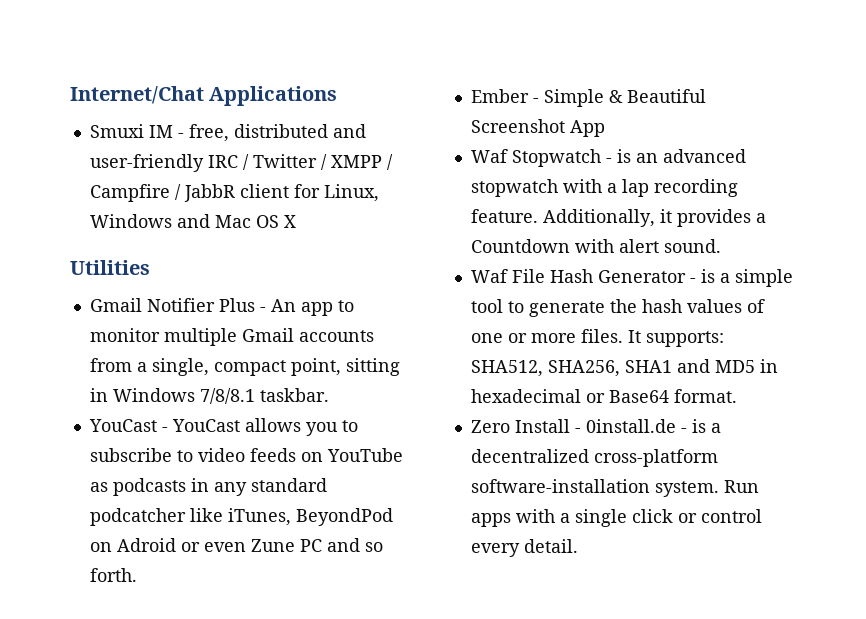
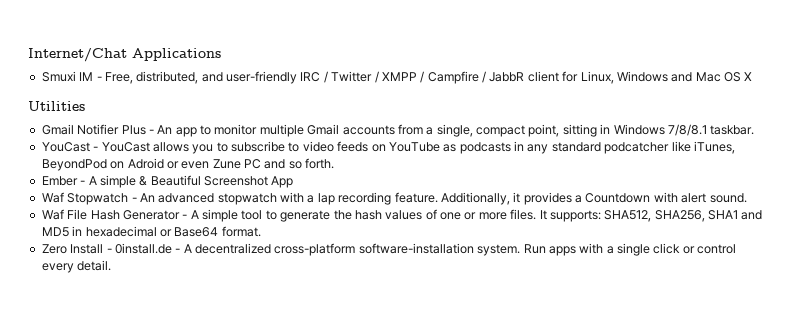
- Smuxi IM - free, distributed and user-friendly IRC / Twitter / XMPP / Campfire / JabbR client for Linux, Windows and Mac OS X
+ Smuxi IM - Free, distributed, and user-friendly IRC / Twitter / XMPP / Campfire / JabbR client for Linux, Windows and Mac OS X
- Ember - Simple & Beautiful Screenshot App
+ Ember - A simple & Beautiful Screenshot App
- Waf Stopwatch - is an advanced stopwatch with a lap recording feature.
+ Waf Stopwatch - An advanced stopwatch with a lap recording feature.
- Waf File Hash Generator - is a simple tool to generate the hash values of one or more files.
+ Waf File Hash Generator - A simple tool to generate the hash values of one or more files.
- Zero Install - 0install.de - is a decentralized cross-platform software-installation system.
+ Zero Install - 0install.de - A decentralized cross-platform software-installation system.

